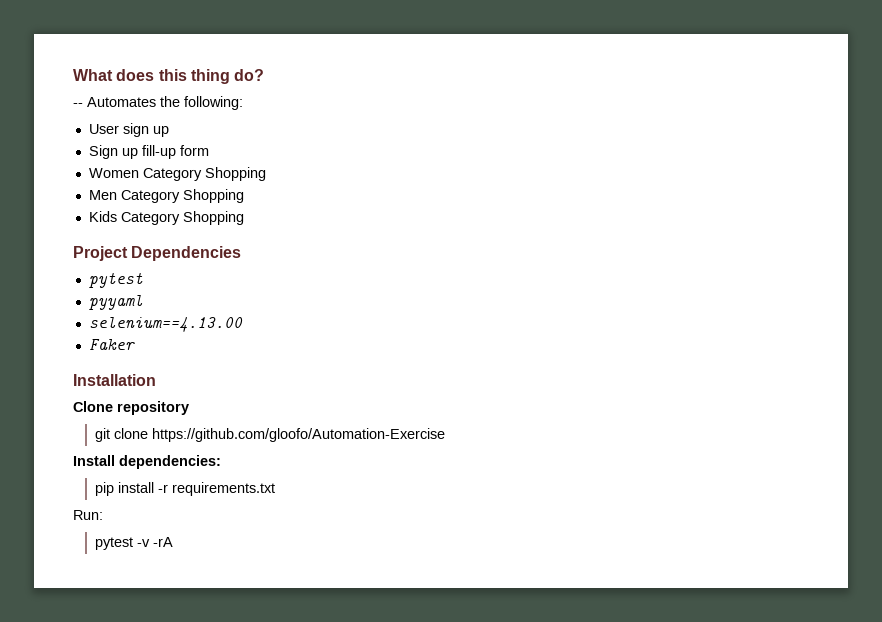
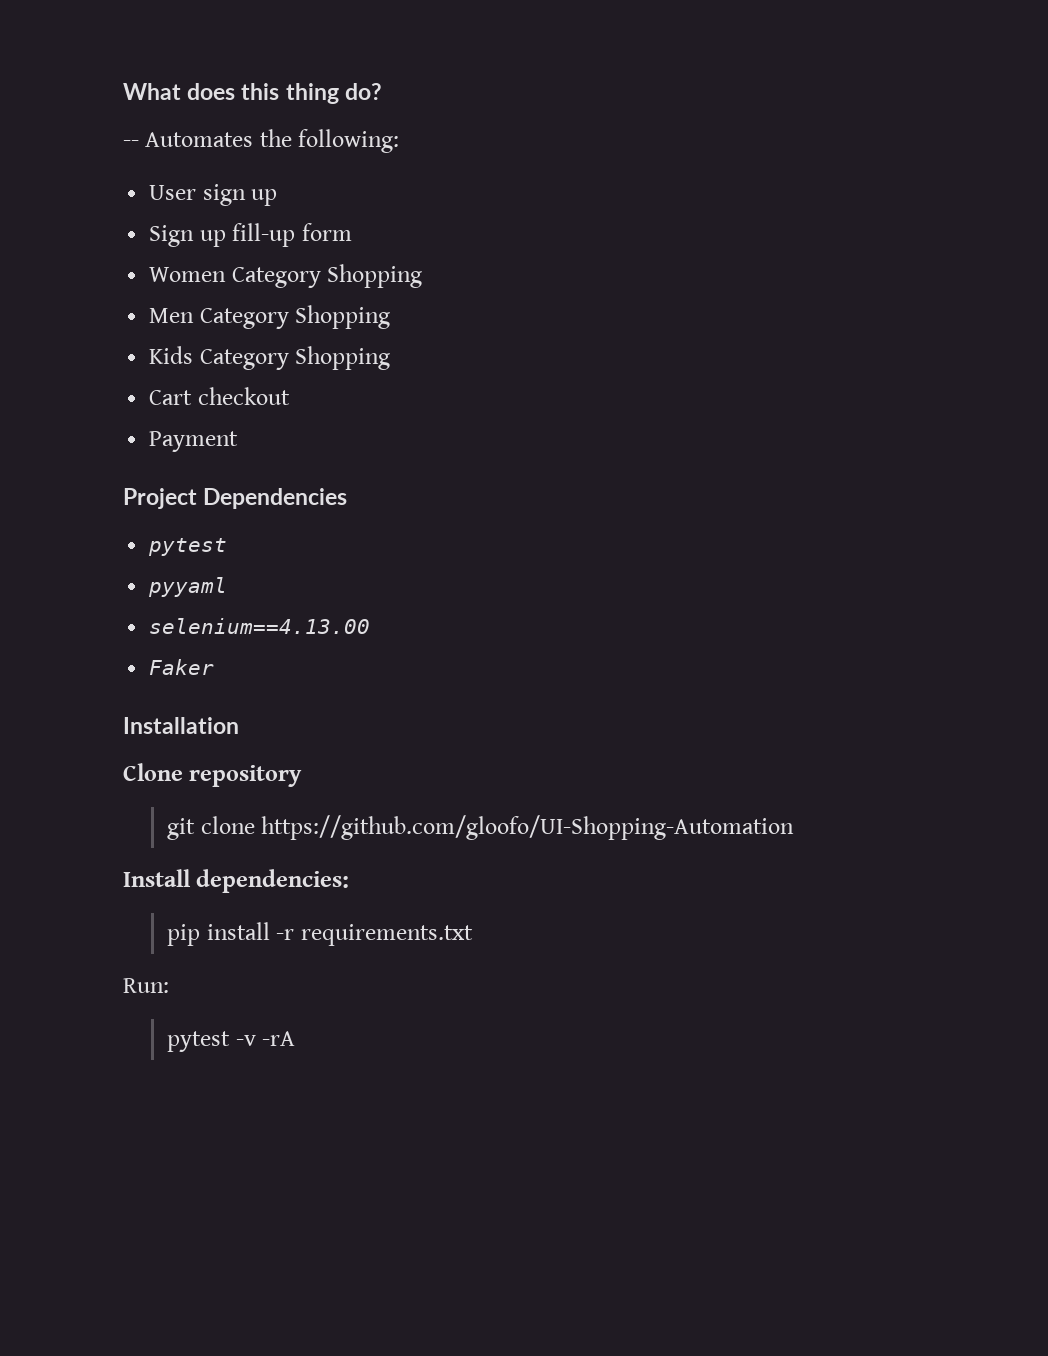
+ Cart checkout
+ Payment
- git clone https://github.com/gloofo/Automation-Exercise
+ git clone https://github.com/gloofo/UI-Shopping-Automation

